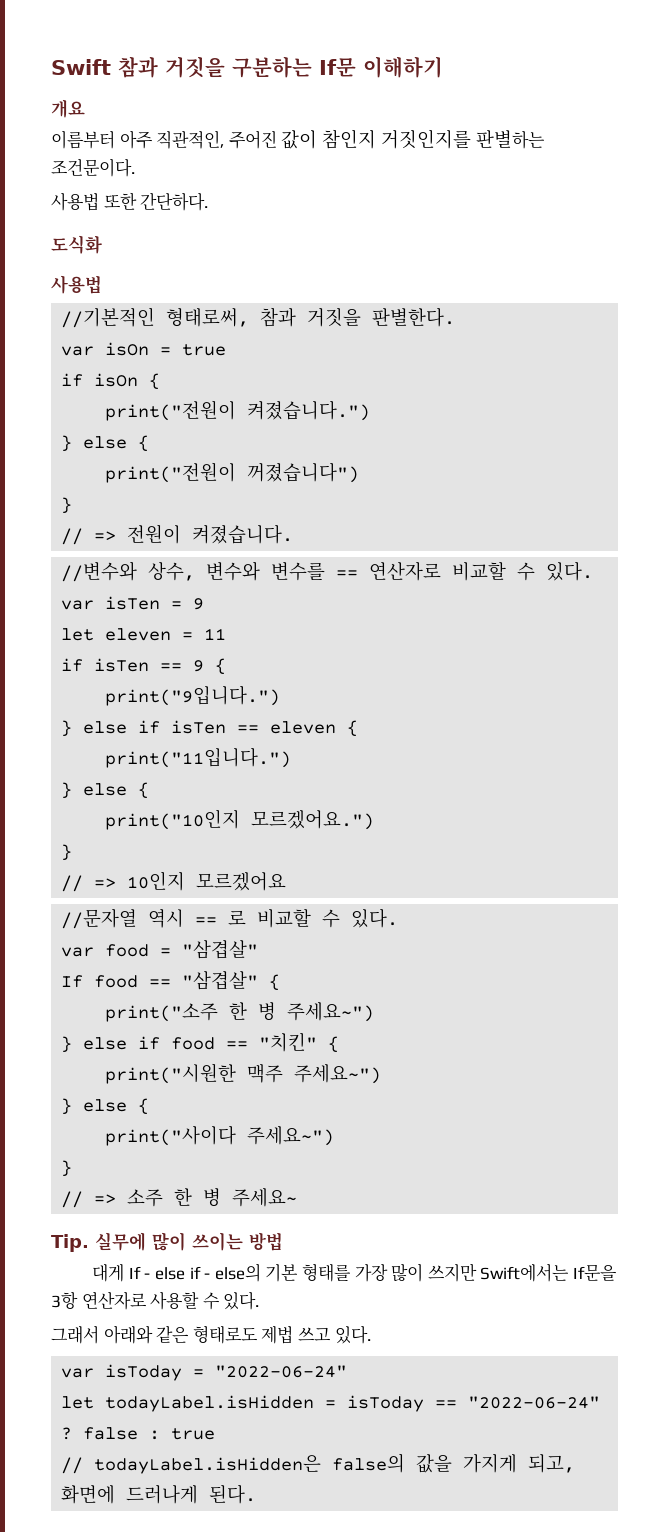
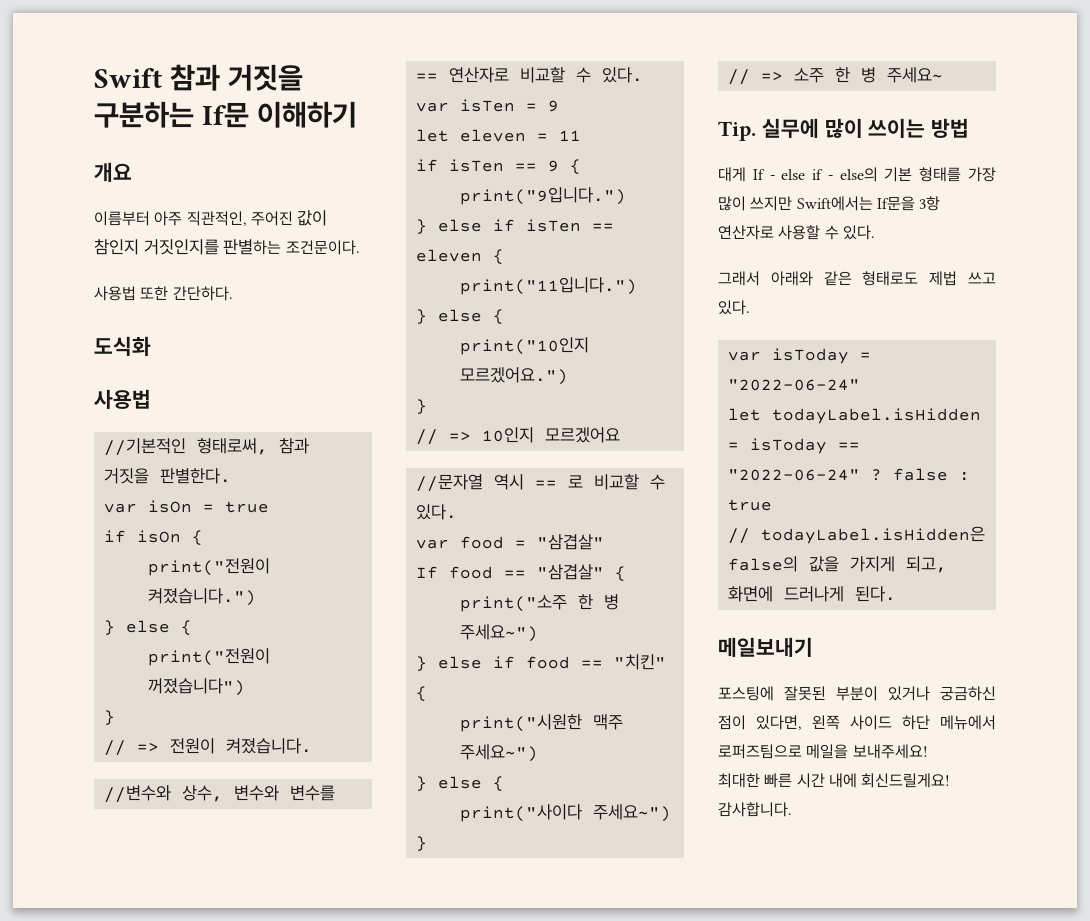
+ 메일보내기
+ 포스팅에 잘못된 부분이 있거나 궁금하신 점이 있다면, 왼쪽 사이드 하단 메뉴에서 로퍼즈팀으로 메일을 보내주세요!
+ 최대한 빠른 시간 내에 회신드릴게요! 감사합니다.

